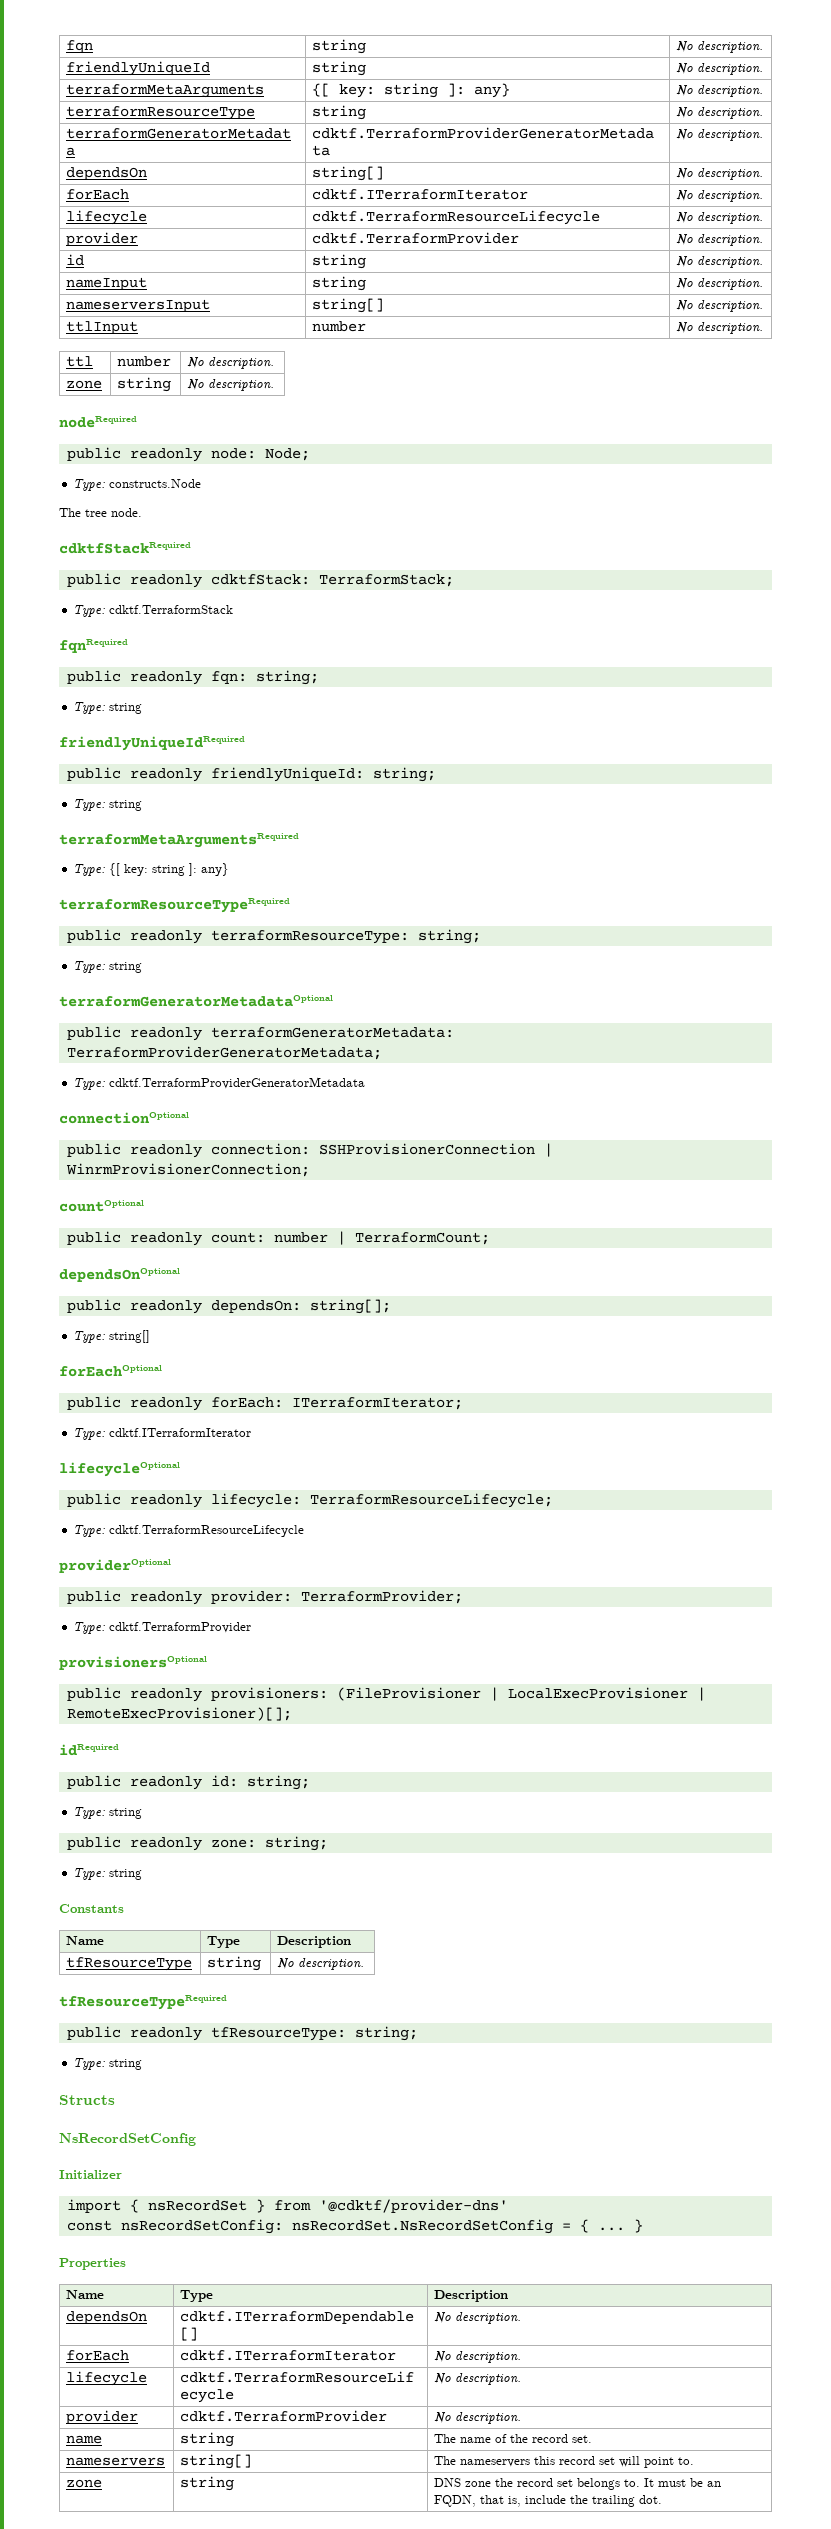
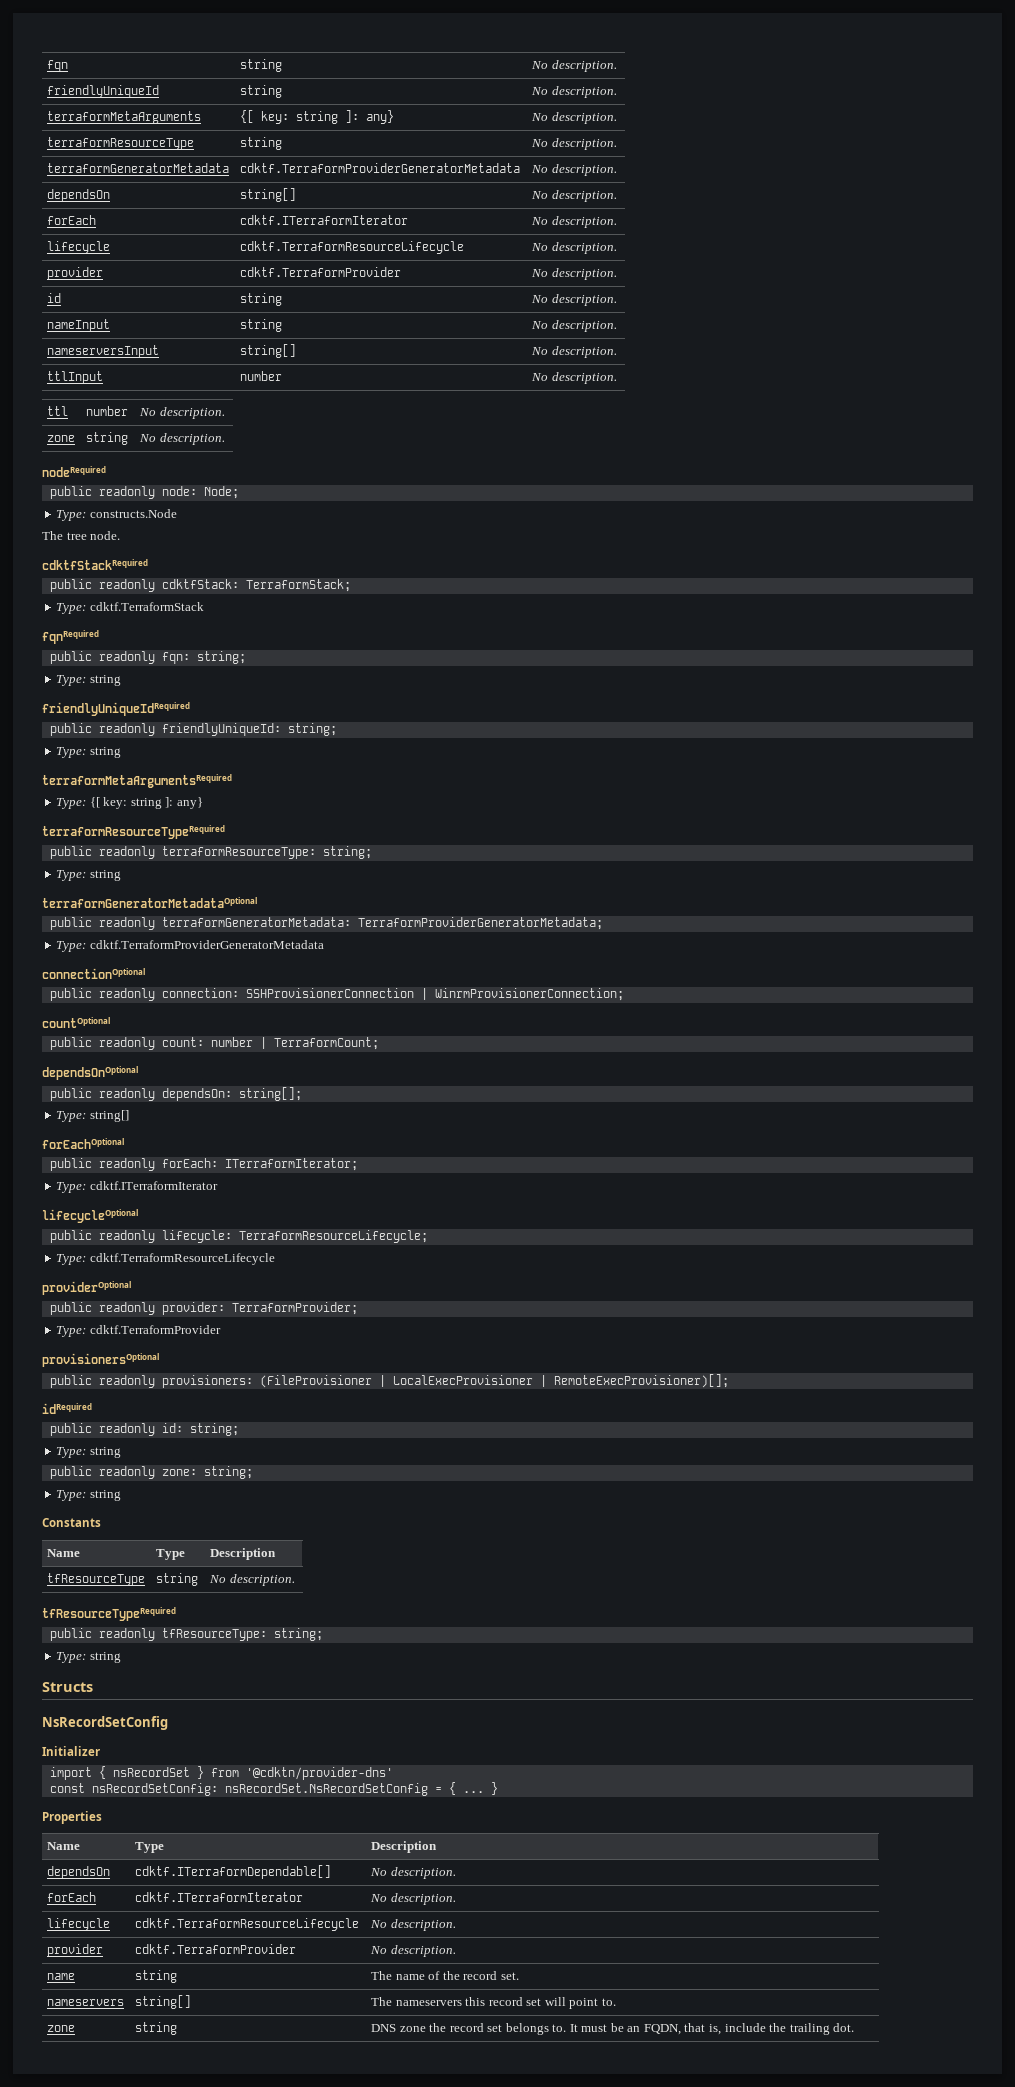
- import { nsRecordSet } from '@cdktf/provider-dns'
+ import { nsRecordSet } from '@cdktn/provider-dns'

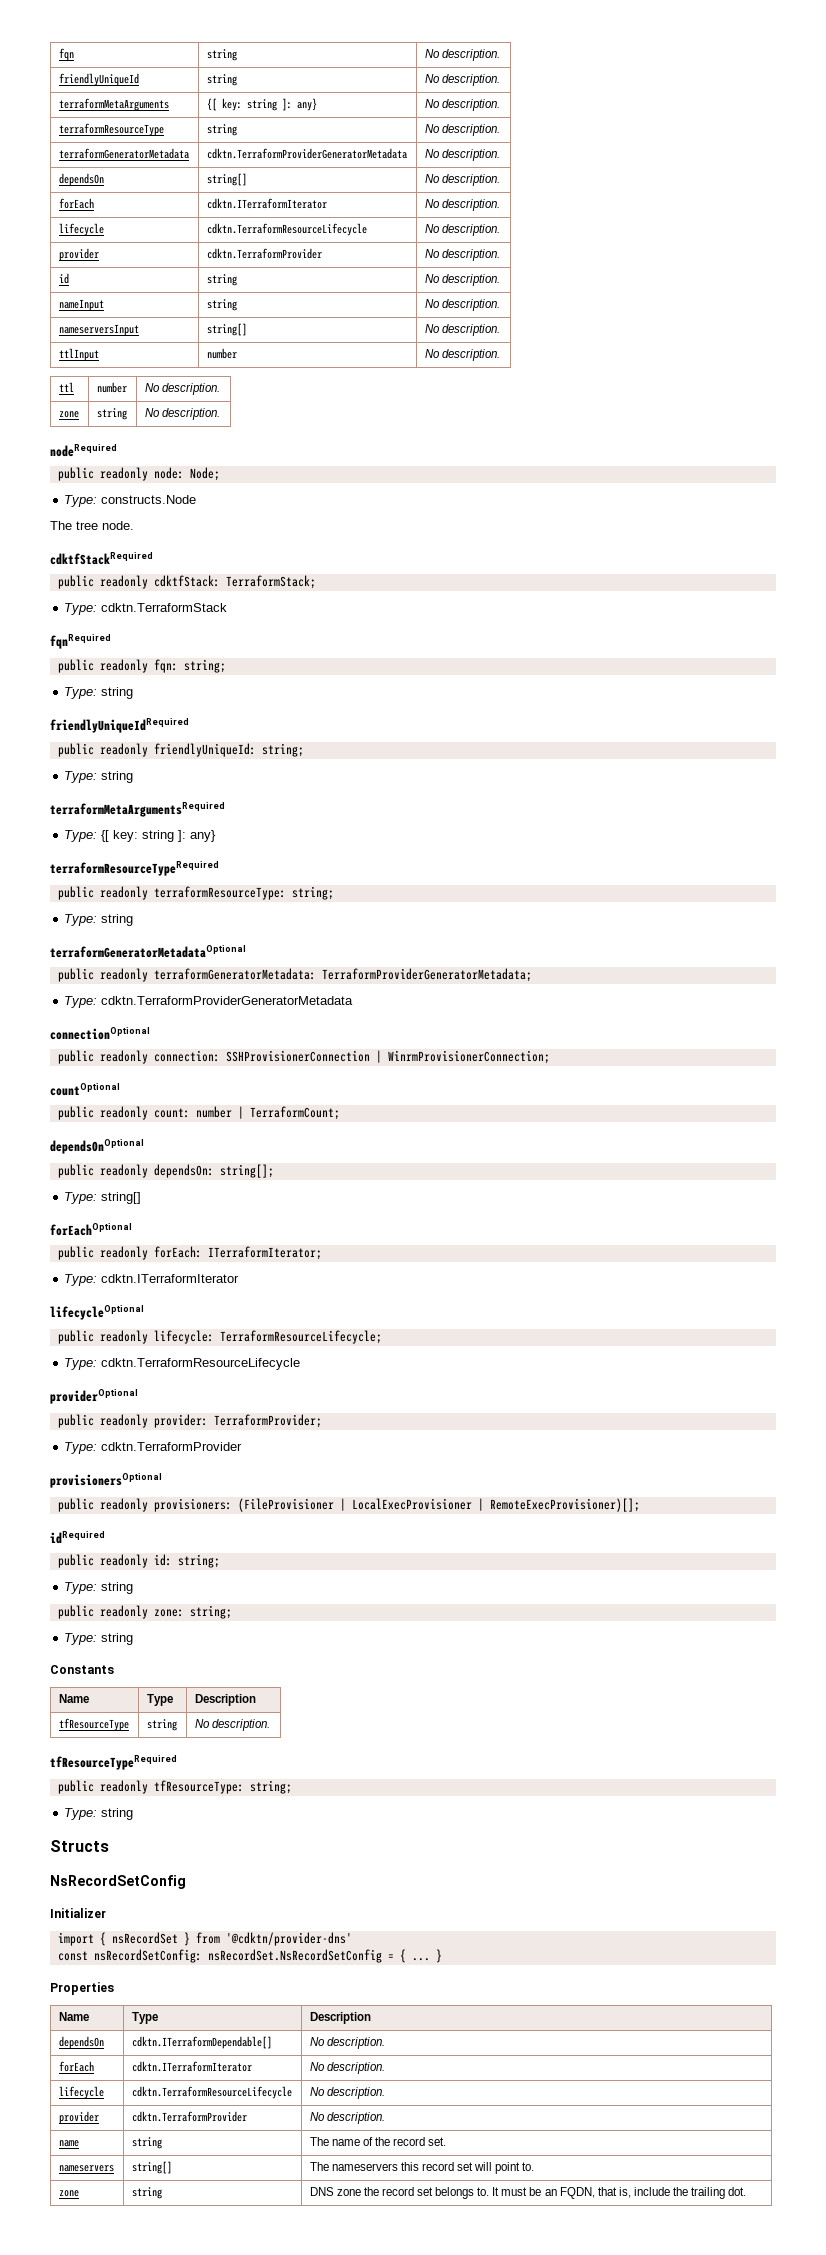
- terraformGeneratorMetadata | cdktf.TerraformProviderGeneratorMetadata | No description.
+ terraformGeneratorMetadata | cdktn.TerraformProviderGeneratorMetadata | No description.
  dependsOn | string[] | No description.
- forEach | cdktf.ITerraformIterator | No description.
- lifecycle | cdktf.TerraformResourceLifecycle | No description.
- provider | cdktf.TerraformProvider | No description.
+ forEach | cdktn.ITerraformIterator | No description.
+ lifecycle | cdktn.TerraformResourceLifecycle | No description.
+ provider | cdktn.TerraformProvider | No description.
- Type: cdktf.TerraformStack
+ Type: cdktn.TerraformStack
- Type: cdktf.TerraformProviderGeneratorMetadata
+ Type: cdktn.TerraformProviderGeneratorMetadata
- Type: cdktf.ITerraformIterator
+ Type: cdktn.ITerraformIterator
- Type: cdktf.TerraformResourceLifecycle
+ Type: cdktn.TerraformResourceLifecycle
- Type: cdktf.TerraformProvider
+ Type: cdktn.TerraformProvider
- dependsOn | cdktf.ITerraformDependable[] | No description.
- forEach | cdktf.ITerraformIterator | No description.
- lifecycle | cdktf.TerraformResourceLifecycle | No description.
- provider | cdktf.TerraformProvider | No description.
+ dependsOn | cdktn.ITerraformDependable[] | No description.
+ forEach | cdktn.ITerraformIterator | No description.
+ lifecycle | cdktn.TerraformResourceLifecycle | No description.
+ provider | cdktn.TerraformProvider | No description.

